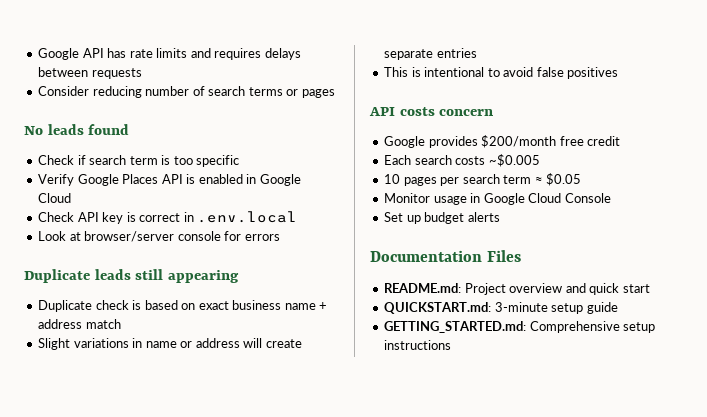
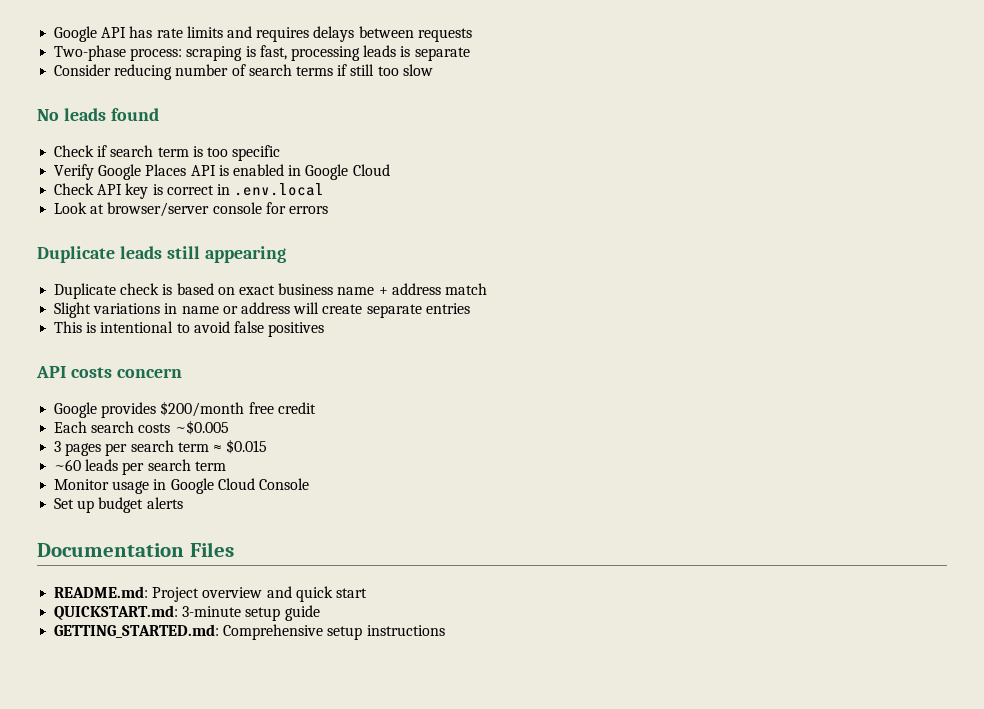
+ Two-phase process: scraping is fast, processing leads is separate
- Consider reducing number of search terms or pages
+ Consider reducing number of search terms if still too slow
- 10 pages per search term ≈ $0.05
+ 3 pages per search term ≈ $0.015
+ ~60 leads per search term

